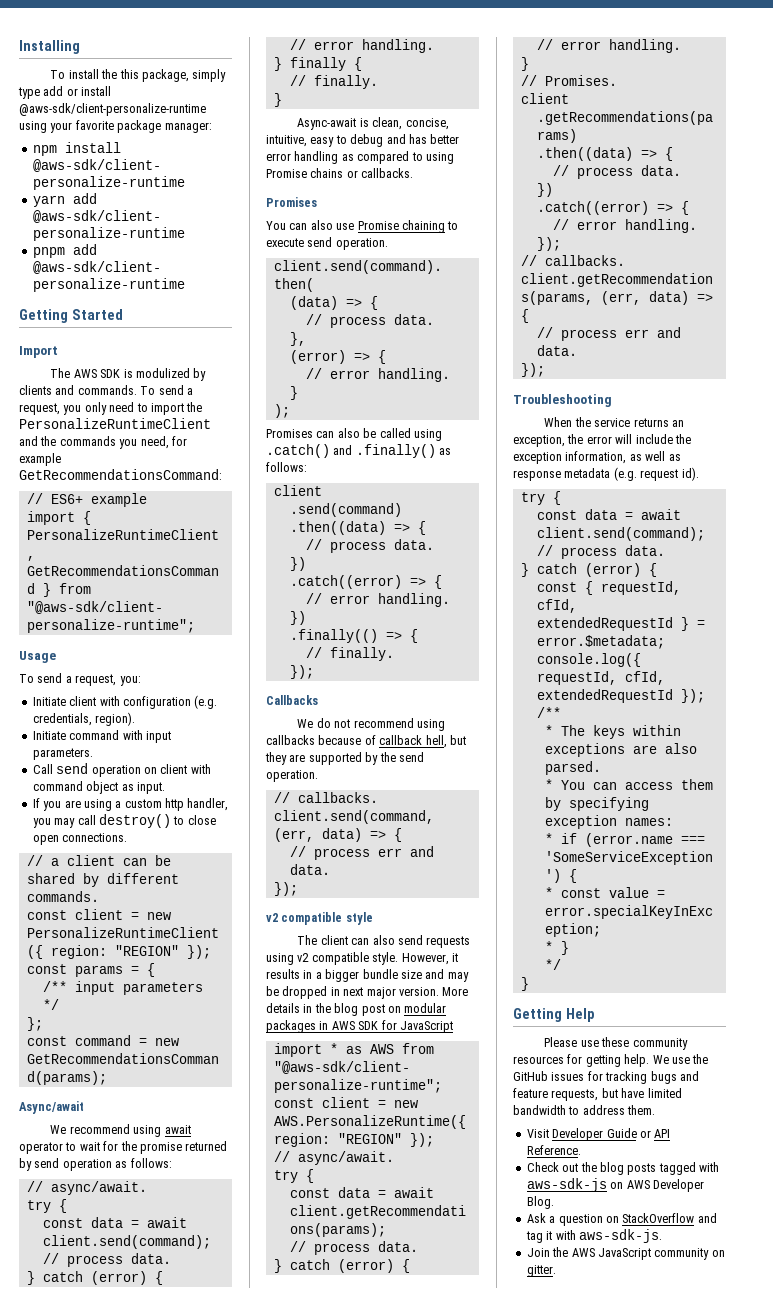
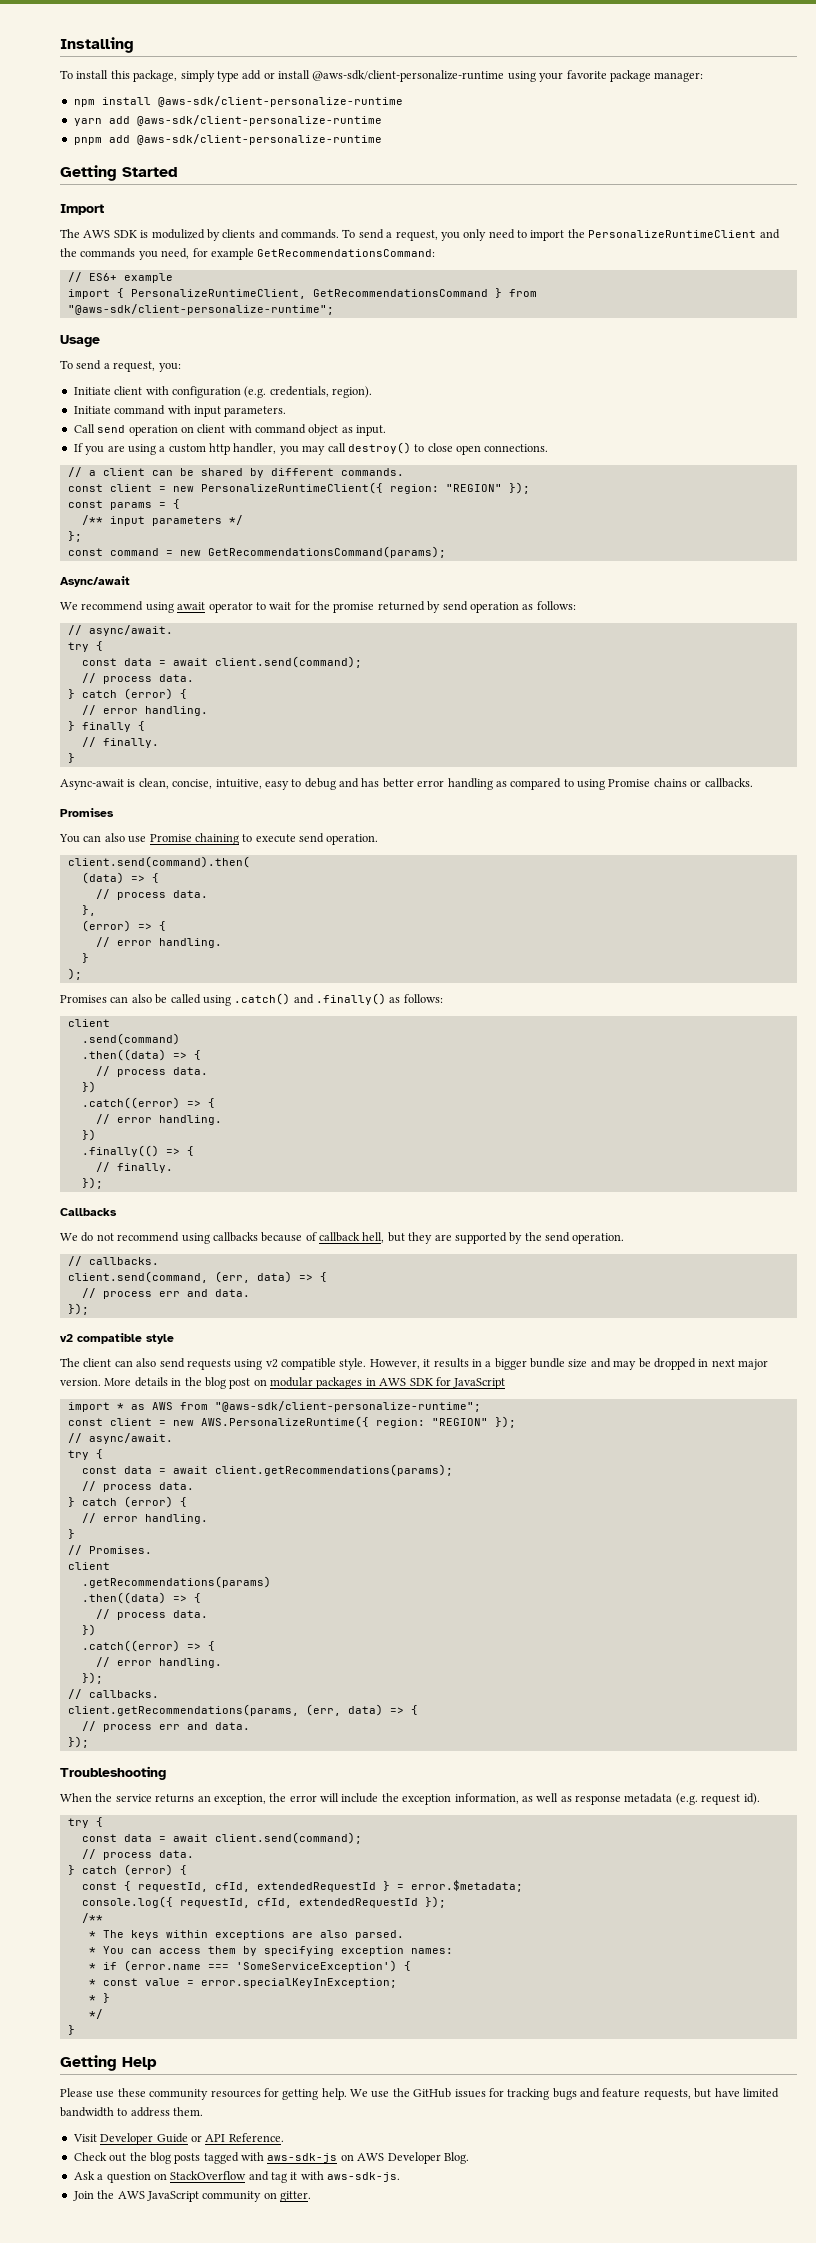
- To install the this package, simply type add or install @aws-sdk/client-personalize-runtime using your favorite package manager:
+ To install this package, simply type add or install @aws-sdk/client-personalize-runtime using your favorite package manager:

